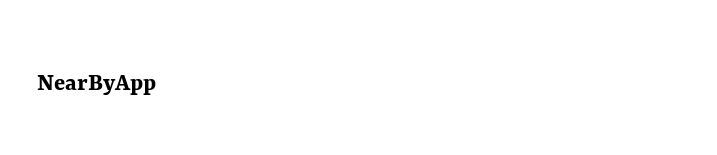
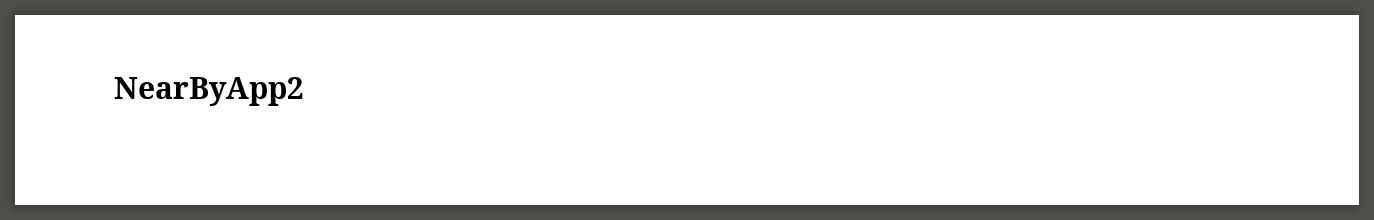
- NearByApp
+ NearByApp2

